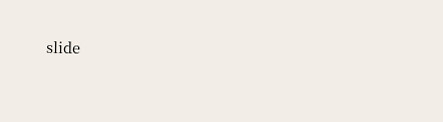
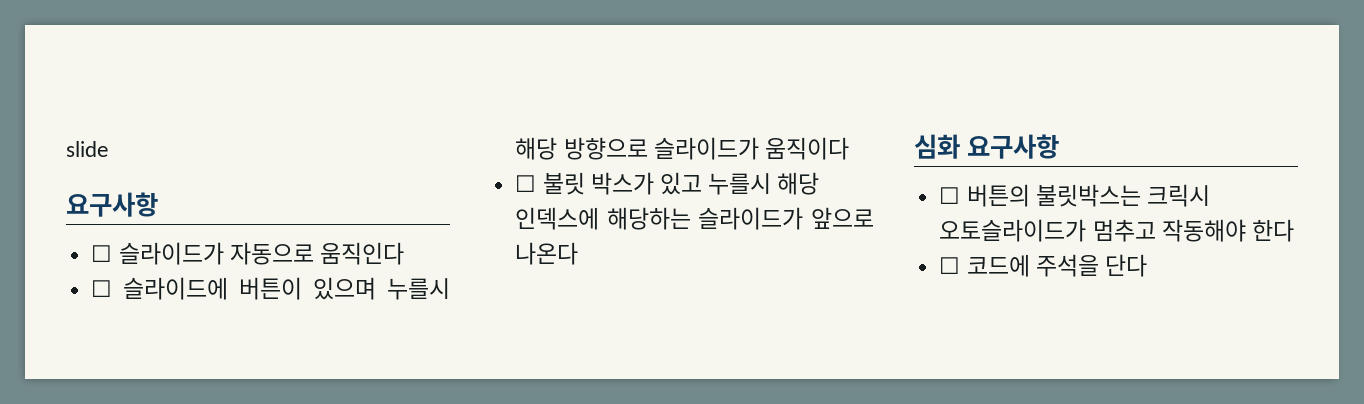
  slide
+ 요구사항
+ ☐ 슬라이드가 자동으로 움직인다
+ ☐ 슬라이드에 버튼이 있으며 누를시 해당 방향으로 슬라이드가 움직이다
+ ☐ 불릿 박스가 있고 누를시 해당 인덱스에 해당하는 슬라이드가 앞으로 나온다
+ 심화 요구사항
+ ☐ 버튼의 불릿박스는 크릭시 오토슬라이드가 멈추고 작동해야 한다
+ ☐ 코드에 주석을 단다

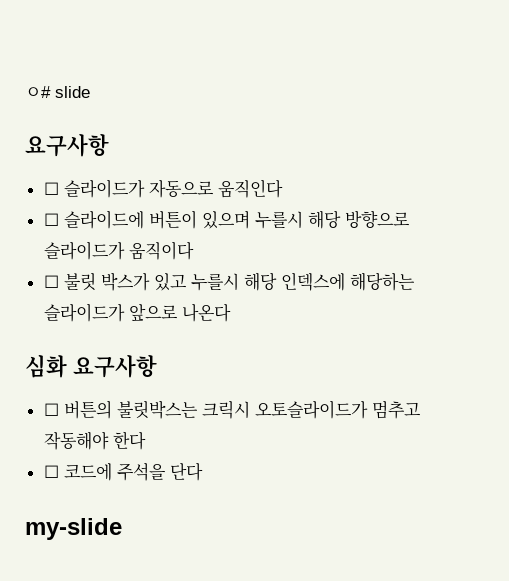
- slide
+ ㅇ# slide
+ my-slide

